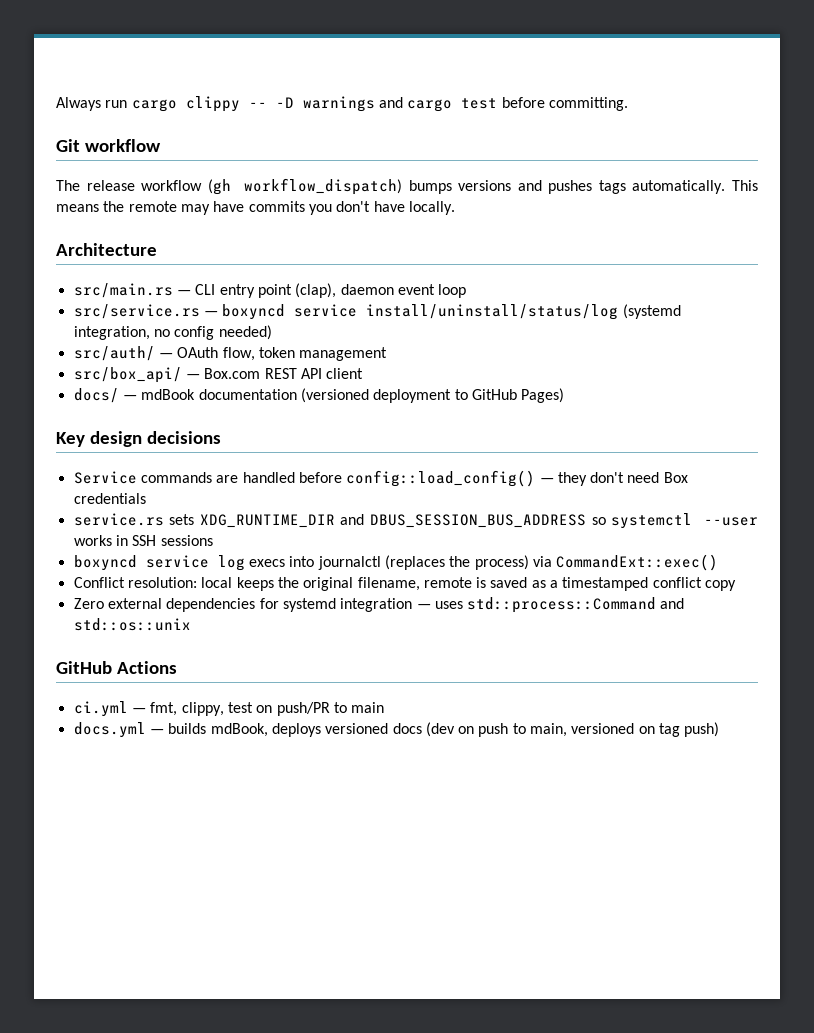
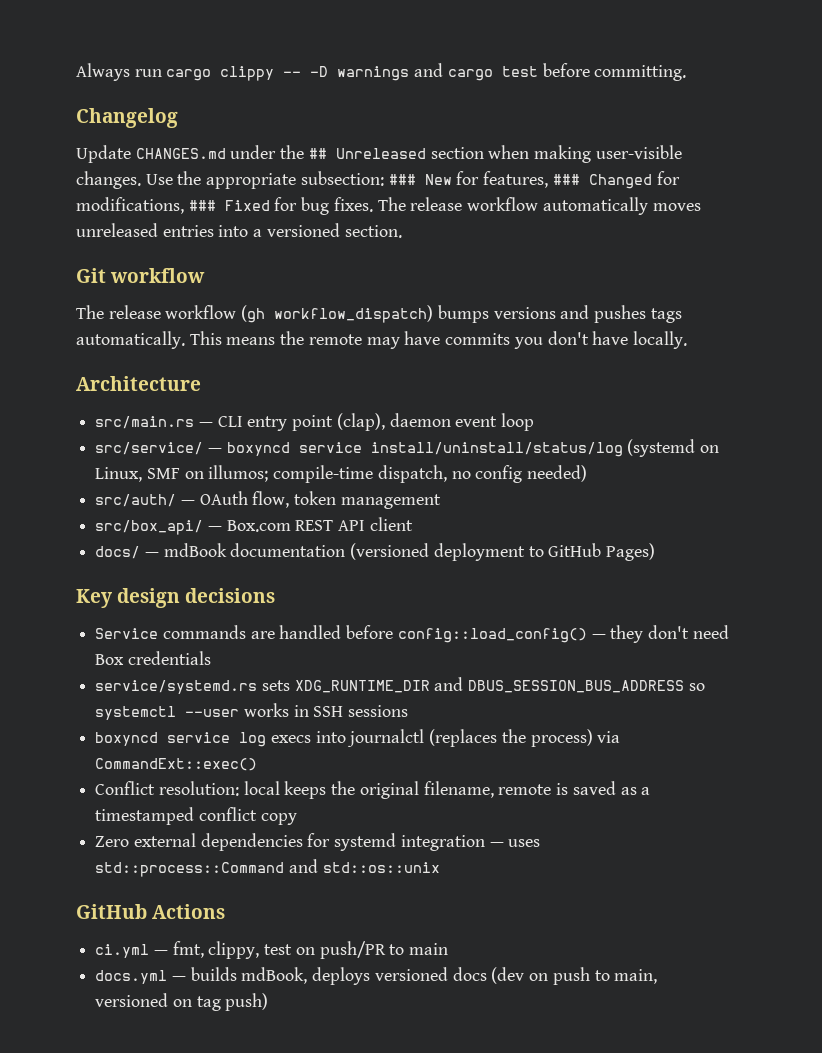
+ Changelog
+ Update CHANGES.md under the ## Unreleased section when making user-visible changes. Use the appropriate subsection: ### New for features, ### Changed for modifications, ### Fixed for bug fixes. The release workflow automatically moves unreleased entries into a versioned section.
- src/service.rs — boxyncd service install/uninstall/status/log (systemd integration, no config needed)
+ src/service/ — boxyncd service install/uninstall/status/log (systemd on Linux, SMF on illumos; compile-time dispatch, no config needed)
- service.rs sets XDG_RUNTIME_DIR and DBUS_SESSION_BUS_ADDRESS so systemctl --user works in SSH sessions
+ service/systemd.rs sets XDG_RUNTIME_DIR and DBUS_SESSION_BUS_ADDRESS so systemctl --user works in SSH sessions

